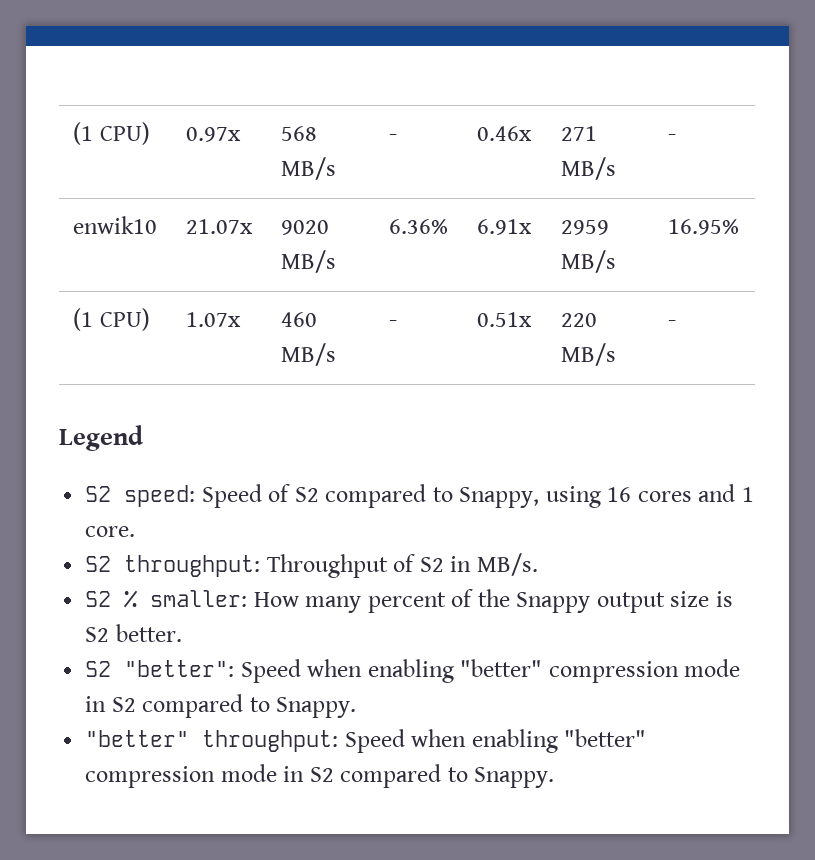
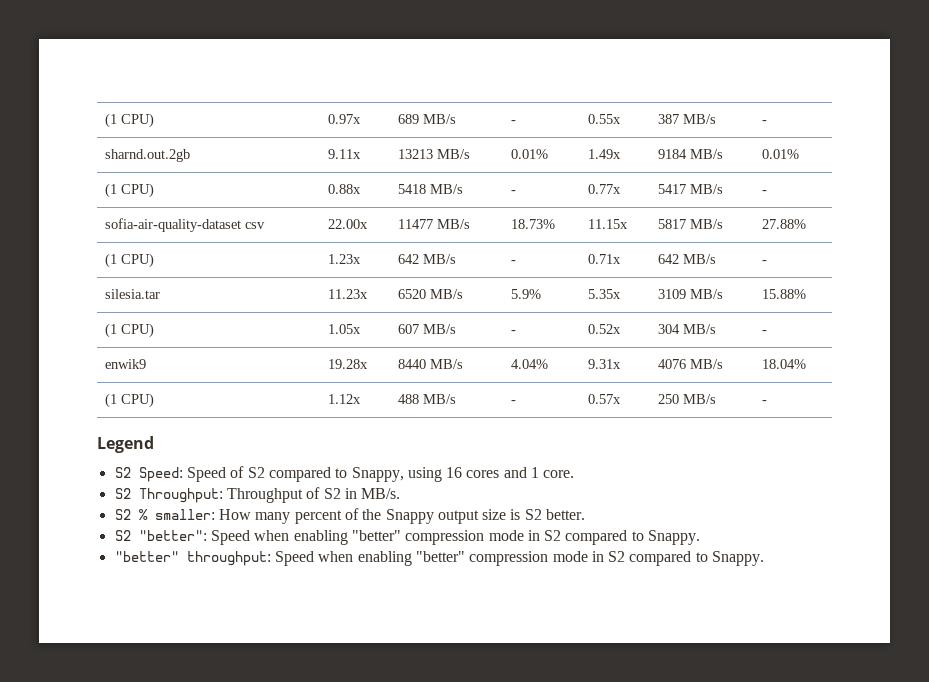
- (1 CPU) | 0.97x | 568 MB/s | - | 0.46x | 271 MB/s | -
- enwik10 | 21.07x | 9020 MB/s | 6.36% | 6.91x | 2959 MB/s | 16.95%
- (1 CPU) | 1.07x | 460 MB/s | - | 0.51x | 220 MB/s | -
+ (1 CPU) | 0.97x | 689 MB/s | - | 0.55x | 387 MB/s | -
+ sharnd.out.2gb | 9.11x | 13213 MB/s | 0.01% | 1.49x | 9184 MB/s | 0.01%
+ (1 CPU) | 0.88x | 5418 MB/s | - | 0.77x | 5417 MB/s | -
+ sofia-air-quality-dataset csv | 22.00x | 11477 MB/s | 18.73% | 11.15x | 5817 MB/s | 27.88%
+ (1 CPU) | 1.23x | 642 MB/s | - | 0.71x | 642 MB/s | -
+ silesia.tar | 11.23x | 6520 MB/s | 5.9% | 5.35x | 3109 MB/s | 15.88%
+ (1 CPU) | 1.05x | 607 MB/s | - | 0.52x | 304 MB/s | -
+ enwik9 | 19.28x | 8440 MB/s | 4.04% | 9.31x | 4076 MB/s | 18.04%
+ (1 CPU) | 1.12x | 488 MB/s | - | 0.57x | 250 MB/s | -
- S2 speed: Speed of S2 compared to Snappy, using 16 cores and 1 core.
+ S2 Speed: Speed of S2 compared to Snappy, using 16 cores and 1 core.
- S2 throughput: Throughput of S2 in MB/s.
+ S2 Throughput: Throughput of S2 in MB/s.

